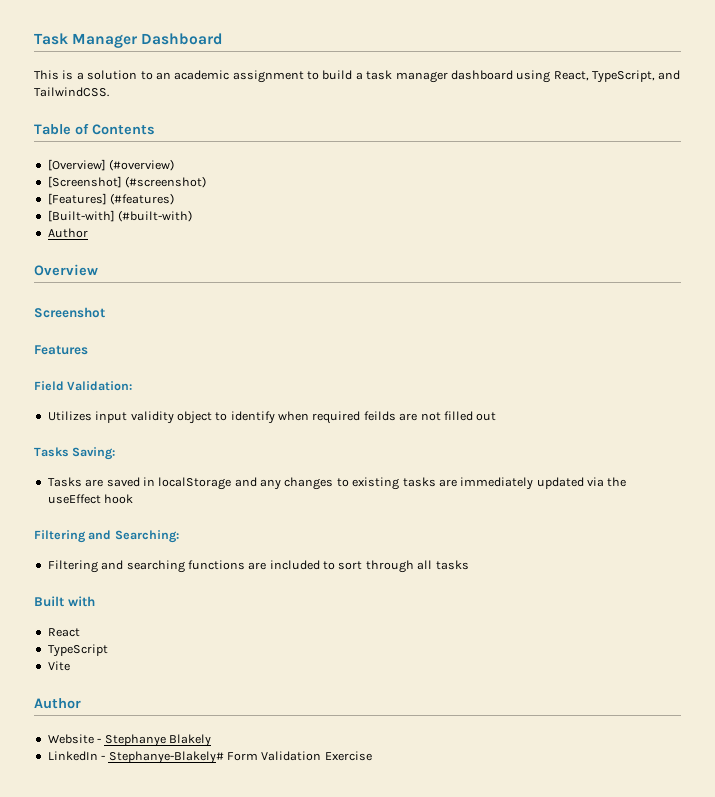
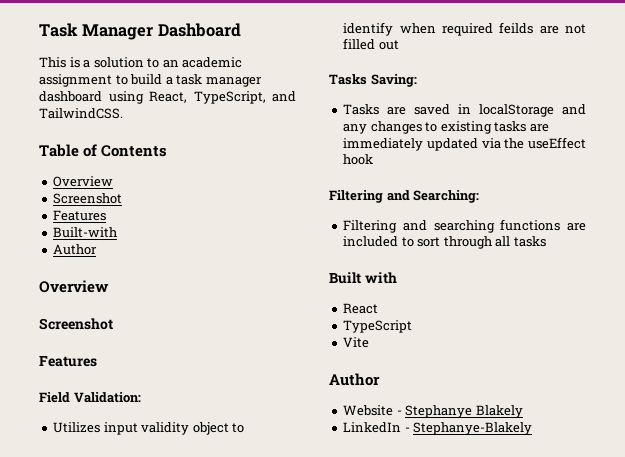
  Table of Contents
- [Overview] (#overview)
- [Screenshot] (#screenshot)
- [Features] (#features)
- [Built-with] (#built-with)
+ Overview
+ Screenshot
+ Features
+ Built-with
- LinkedIn - Stephanye-Blakely# Form Validation Exercise
+ LinkedIn - Stephanye-Blakely

